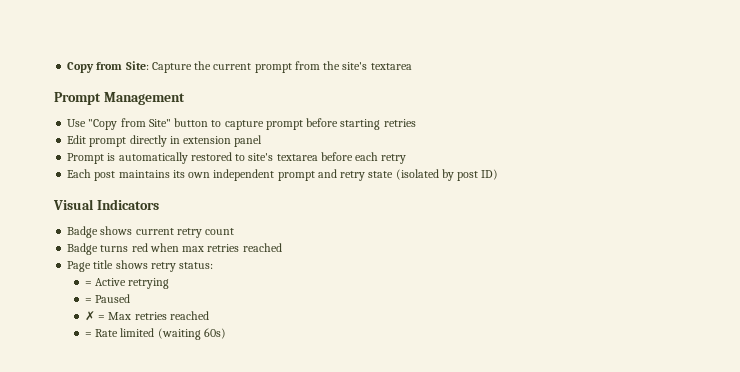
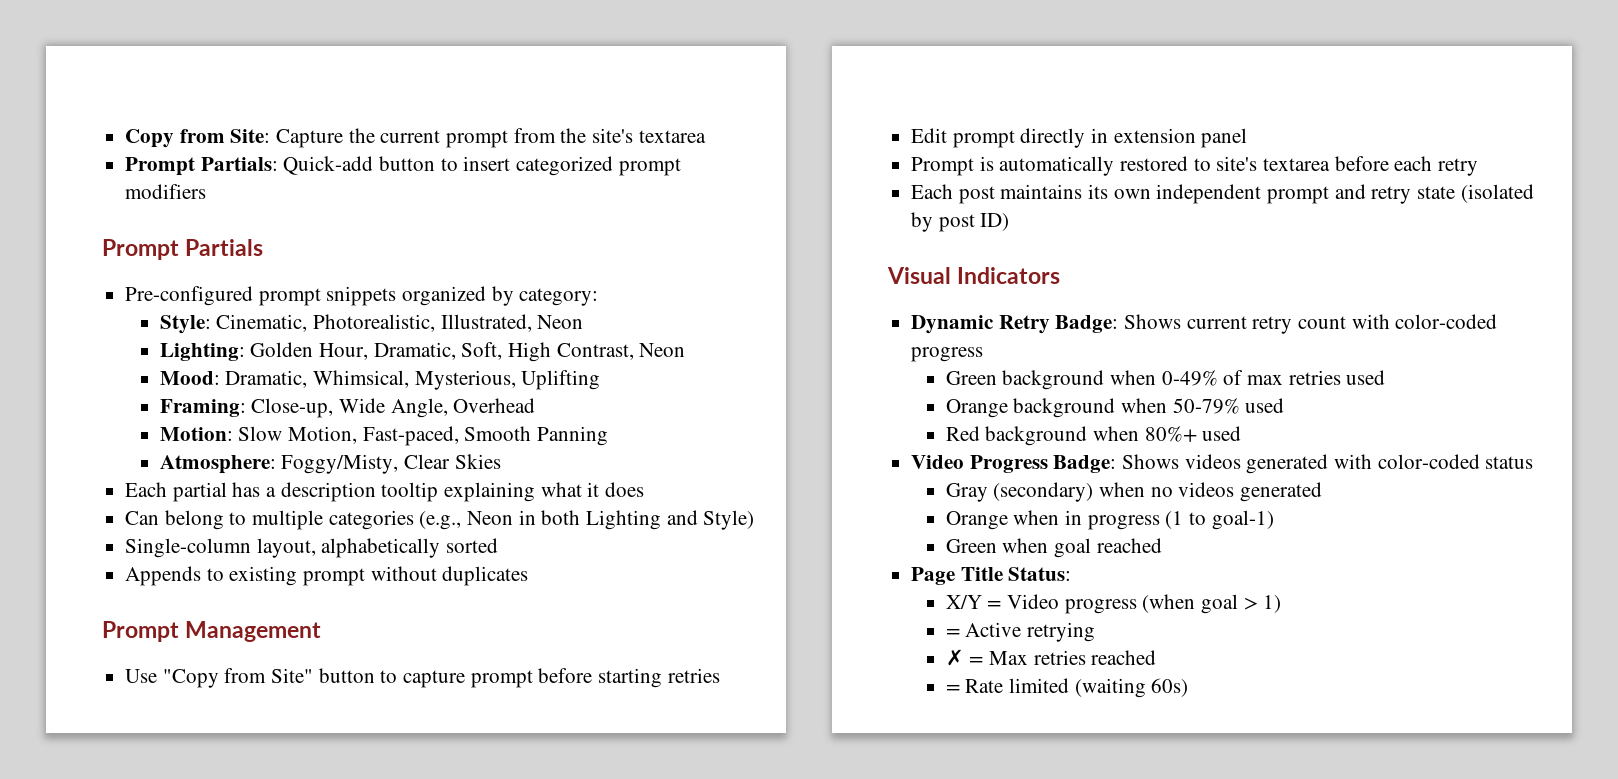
+ Prompt Partials: Quick-add button to insert categorized prompt modifiers
+ Prompt Partials
+ Pre-configured prompt snippets organized by category:
+ Style: Cinematic, Photorealistic, Illustrated, Neon
+ Lighting: Golden Hour, Dramatic, Soft, High Contrast, Neon
+ Mood: Dramatic, Whimsical, Mysterious, Uplifting
+ Framing: Close-up, Wide Angle, Overhead
+ Motion: Slow Motion, Fast-paced, Smooth Panning
+ Atmosphere: Foggy/Misty, Clear Skies
+ Each partial has a description tooltip explaining what it does
+ Can belong to multiple categories (e.g., Neon in both Lighting and Style)
+ Single-column layout, alphabetically sorted
+ Appends to existing prompt without duplicates
- Badge shows current retry count
- Badge turns red when max retries reached
- Page title shows retry status:
+ Dynamic Retry Badge: Shows current retry count with color-coded progress
+ Green background when 0-49% of max retries used
+ Orange background when 50-79% used
+ Red background when 80%+ used
+ Video Progress Badge: Shows videos generated with color-coded status
+ Gray (secondary) when no videos generated
+ Orange when in progress (1 to goal-1)
+ Green when goal reached
+ Page Title Status:
+ X/Y = Video progress (when goal > 1)
- = Paused

